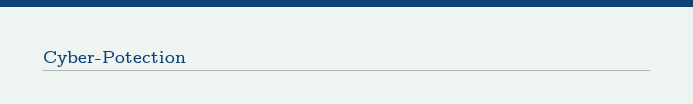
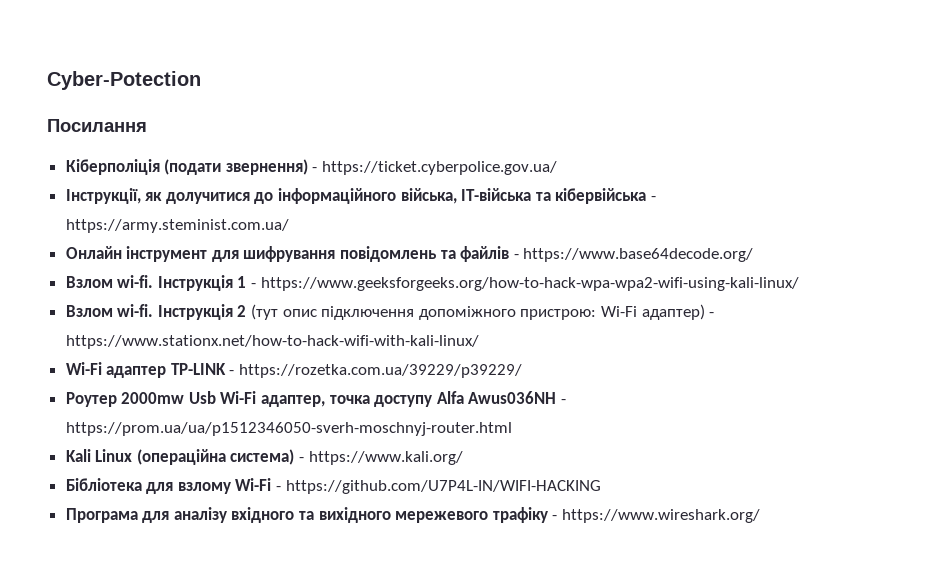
+ Посилання
+ Кіберполіція (подати звернення) - https://ticket.cyberpolice.gov.ua/
+ Інструкції, як долучитися до інформаційного війська, ІТ-війська та кібервійська - https://army.steminist.com.ua/
+ Онлайн інструмент для шифрування повідомлень та файлів - https://www.base64decode.org/
+ Взлом wi-fi. Інструкція 1 - https://www.geeksforgeeks.org/how-to-hack-wpa-wpa2-wifi-using-kali-linux/
+ Взлом wi-fi. Інструкція 2 (тут опис підключення допоміжного пристрою: Wi-Fi адаптер) - https://www.stationx.net/how-to-hack-wifi-with-kali-linux/
+ Wi-Fi адаптер TP-LINK - https://rozetka.com.ua/39229/p39229/
+ Роутер 2000mw Usb Wi-Fi адаптер, точка доступу Alfa Awus036NH - https://prom.ua/ua/p1512346050-sverh-moschnyj-router.html
+ Kali Linux (операційна система) - https://www.kali.org/
+ Бібліотека для взлому Wi-Fi - https://github.com/U7P4L-IN/WIFI-HACKING
+ Програма для аналізу вхідного та вихідного мережевого трафіку - https://www.wireshark.org/

